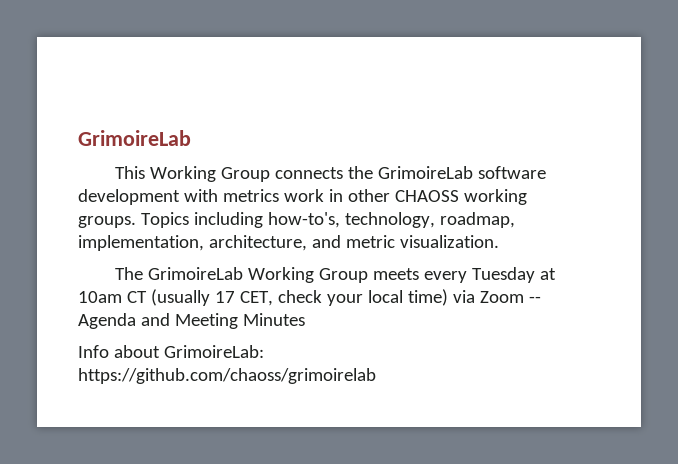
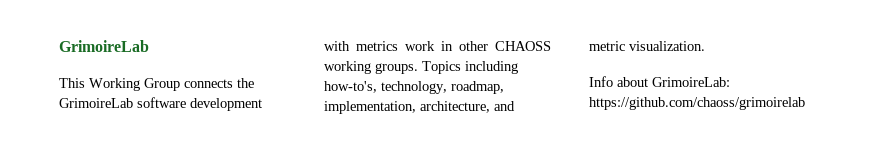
- The GrimoireLab Working Group meets every Tuesday at 10am CT (usually 17 CET, check your local time) via Zoom -- Agenda and Meeting Minutes

